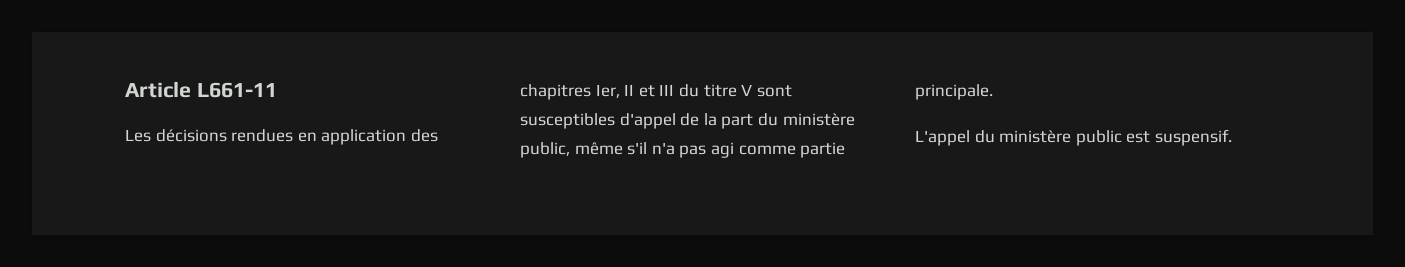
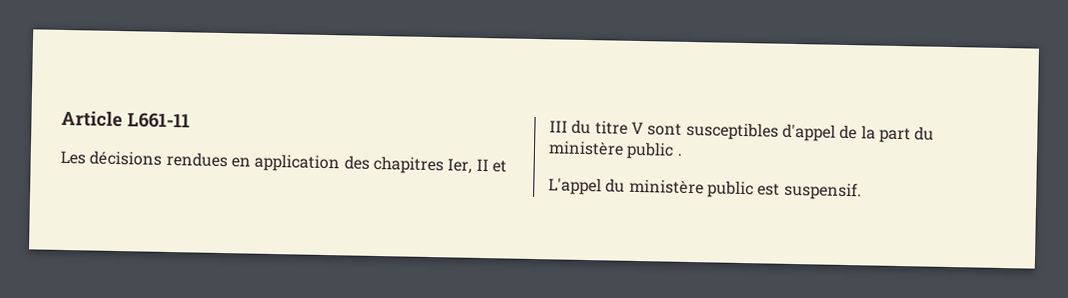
- Les décisions rendues en application des chapitres Ier, II et III du titre V sont susceptibles d'appel de la part du ministère public, même s'il n'a pas agi comme partie principale.
+ Les décisions rendues en application des chapitres Ier, II et III du titre V sont susceptibles d'appel de la part du ministère public .

